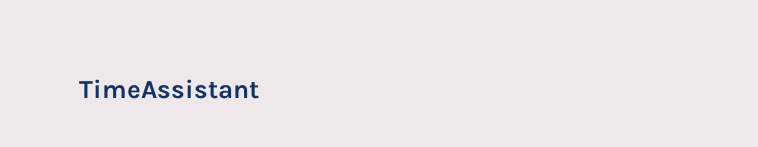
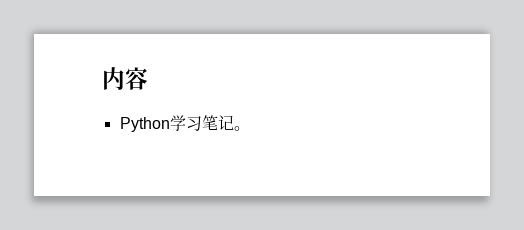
- TimeAssistant
+ 内容
+ Python学习笔记。

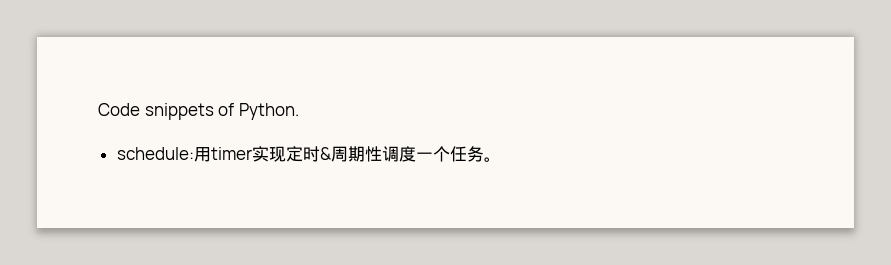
- 内容
- Python学习笔记。
+ Code snippets of Python.
+ schedule:用timer实现定时&周期性调度一个任务。

